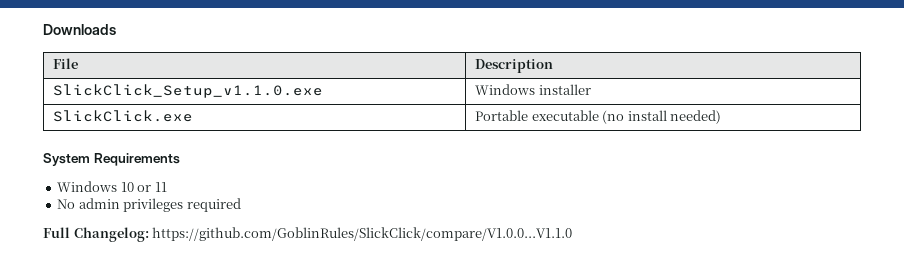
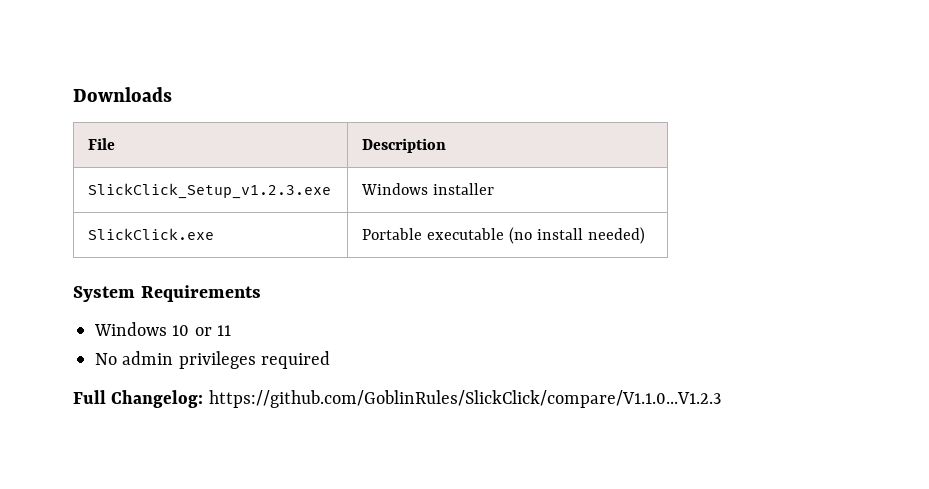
- SlickClick_Setup_v1.1.0.exe | Windows installer
+ SlickClick_Setup_v1.2.3.exe | Windows installer
- Full Changelog: https://github.com/GoblinRules/SlickClick/compare/V1.0.0...V1.1.0
+ Full Changelog: https://github.com/GoblinRules/SlickClick/compare/V1.1.0...V1.2.3

